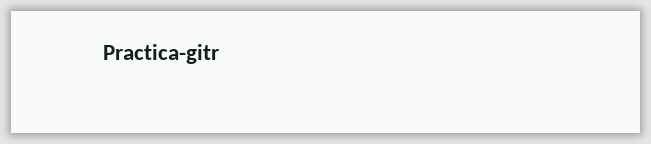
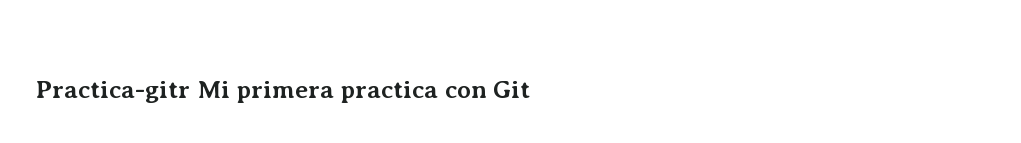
- Practica-gitr
+ Practica-gitr Mi primera practica con Git

